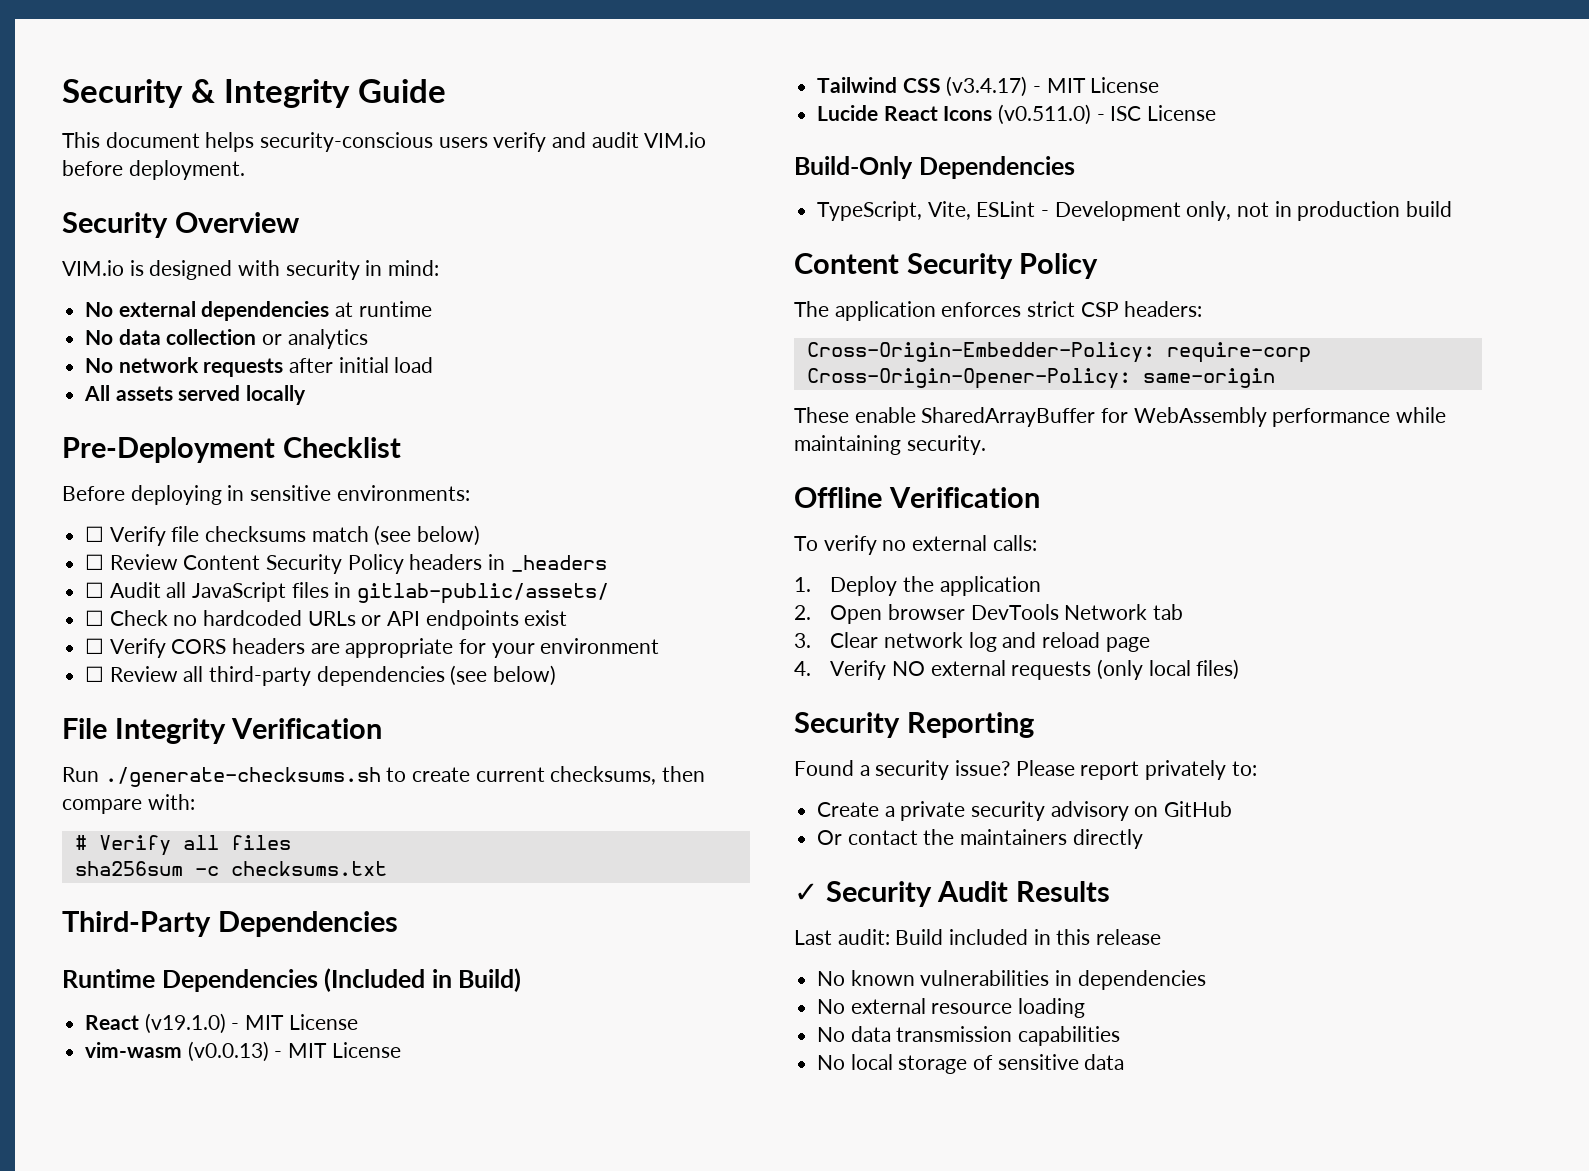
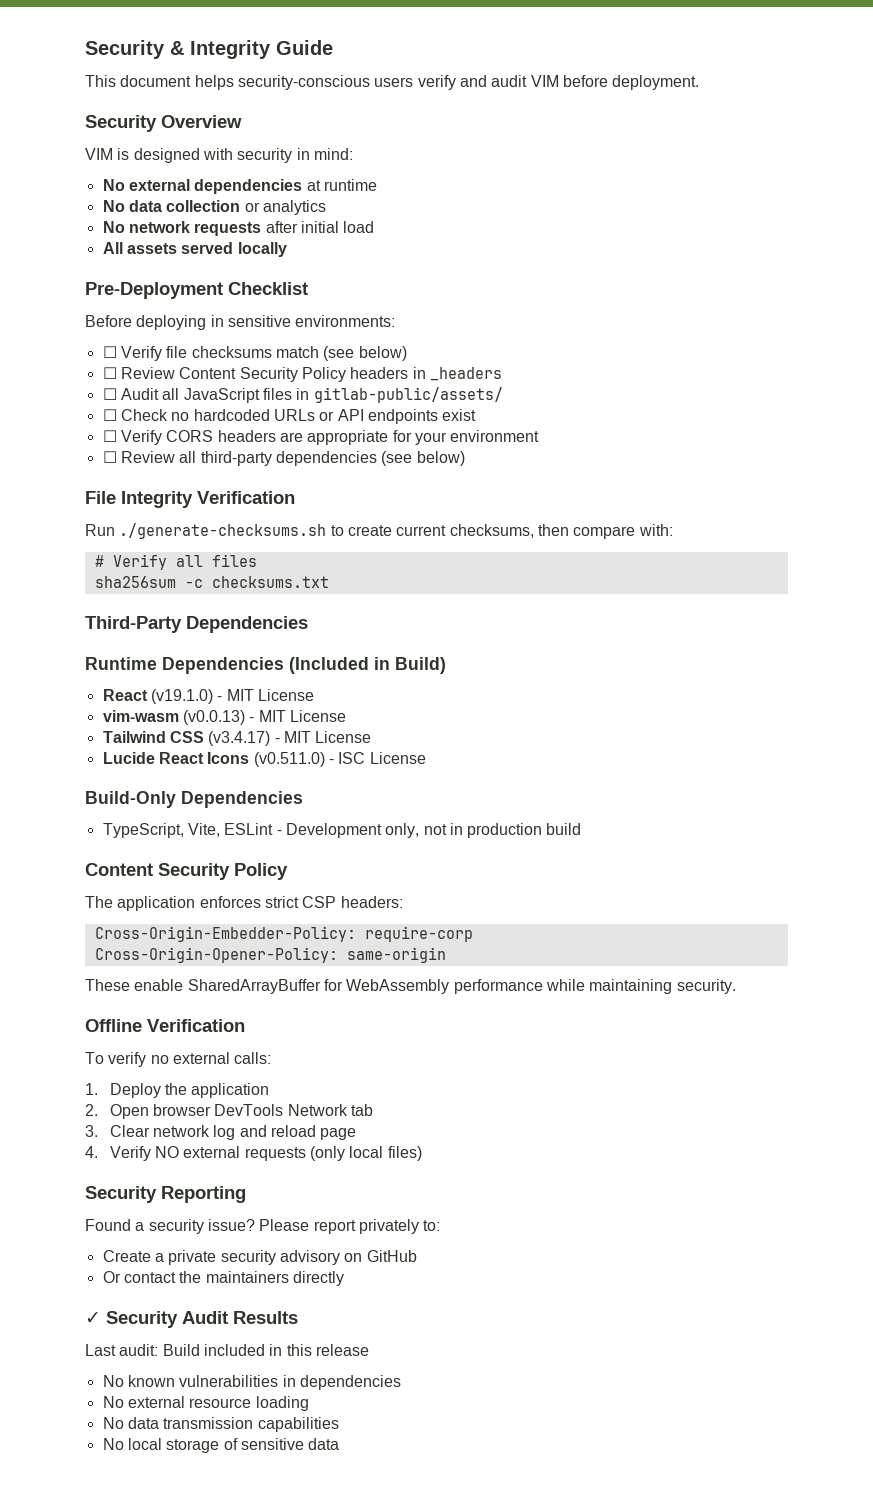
- This document helps security-conscious users verify and audit VIM.io before deployment.
+ This document helps security-conscious users verify and audit VIM before deployment.
- VIM.io is designed with security in mind:
+ VIM is designed with security in mind:

